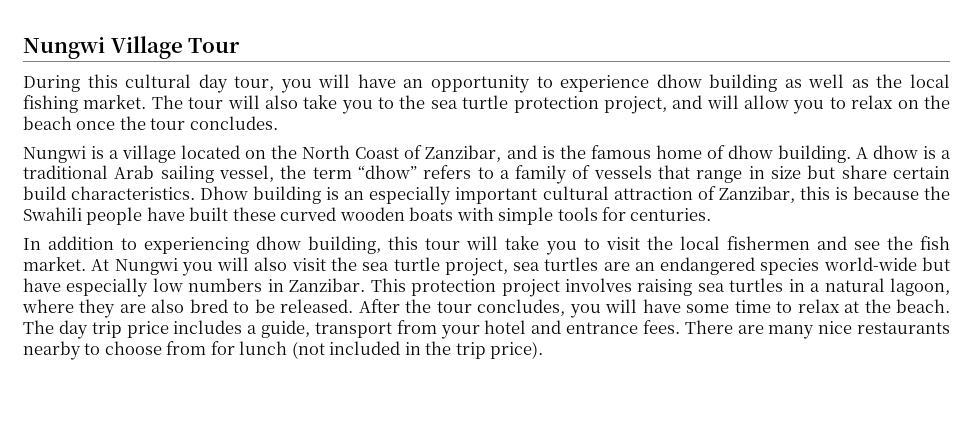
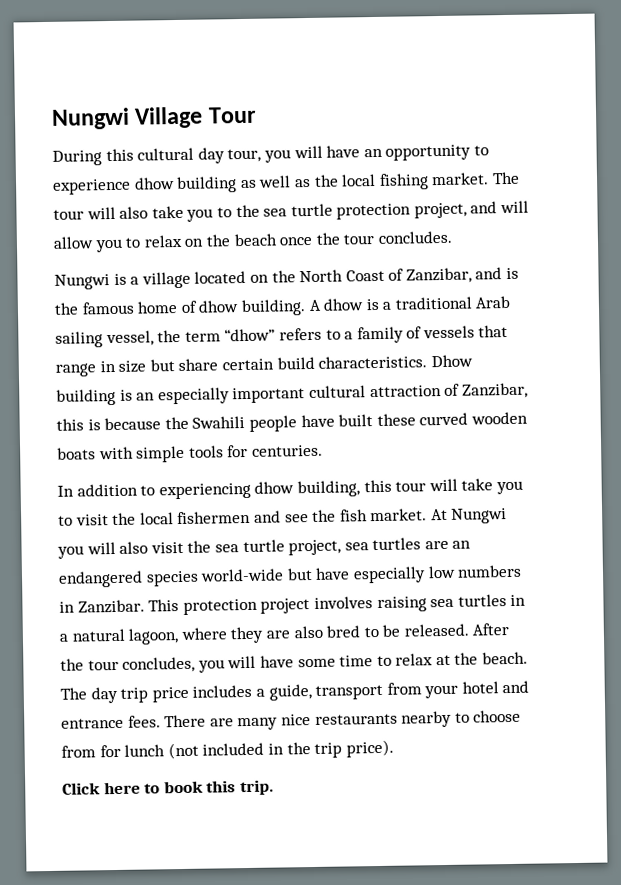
+ Click here to book this trip.

